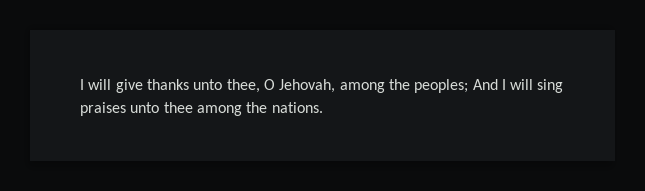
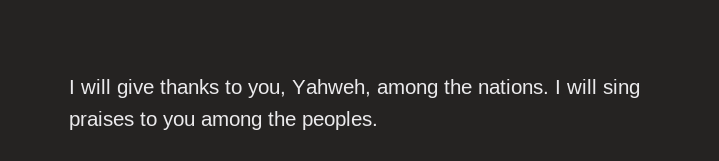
- I will give thanks unto thee, O Jehovah, among the peoples; And I will sing praises unto thee among the nations.
+ I will give thanks to you, Yahweh, among the nations. I will sing praises to you among the peoples.

